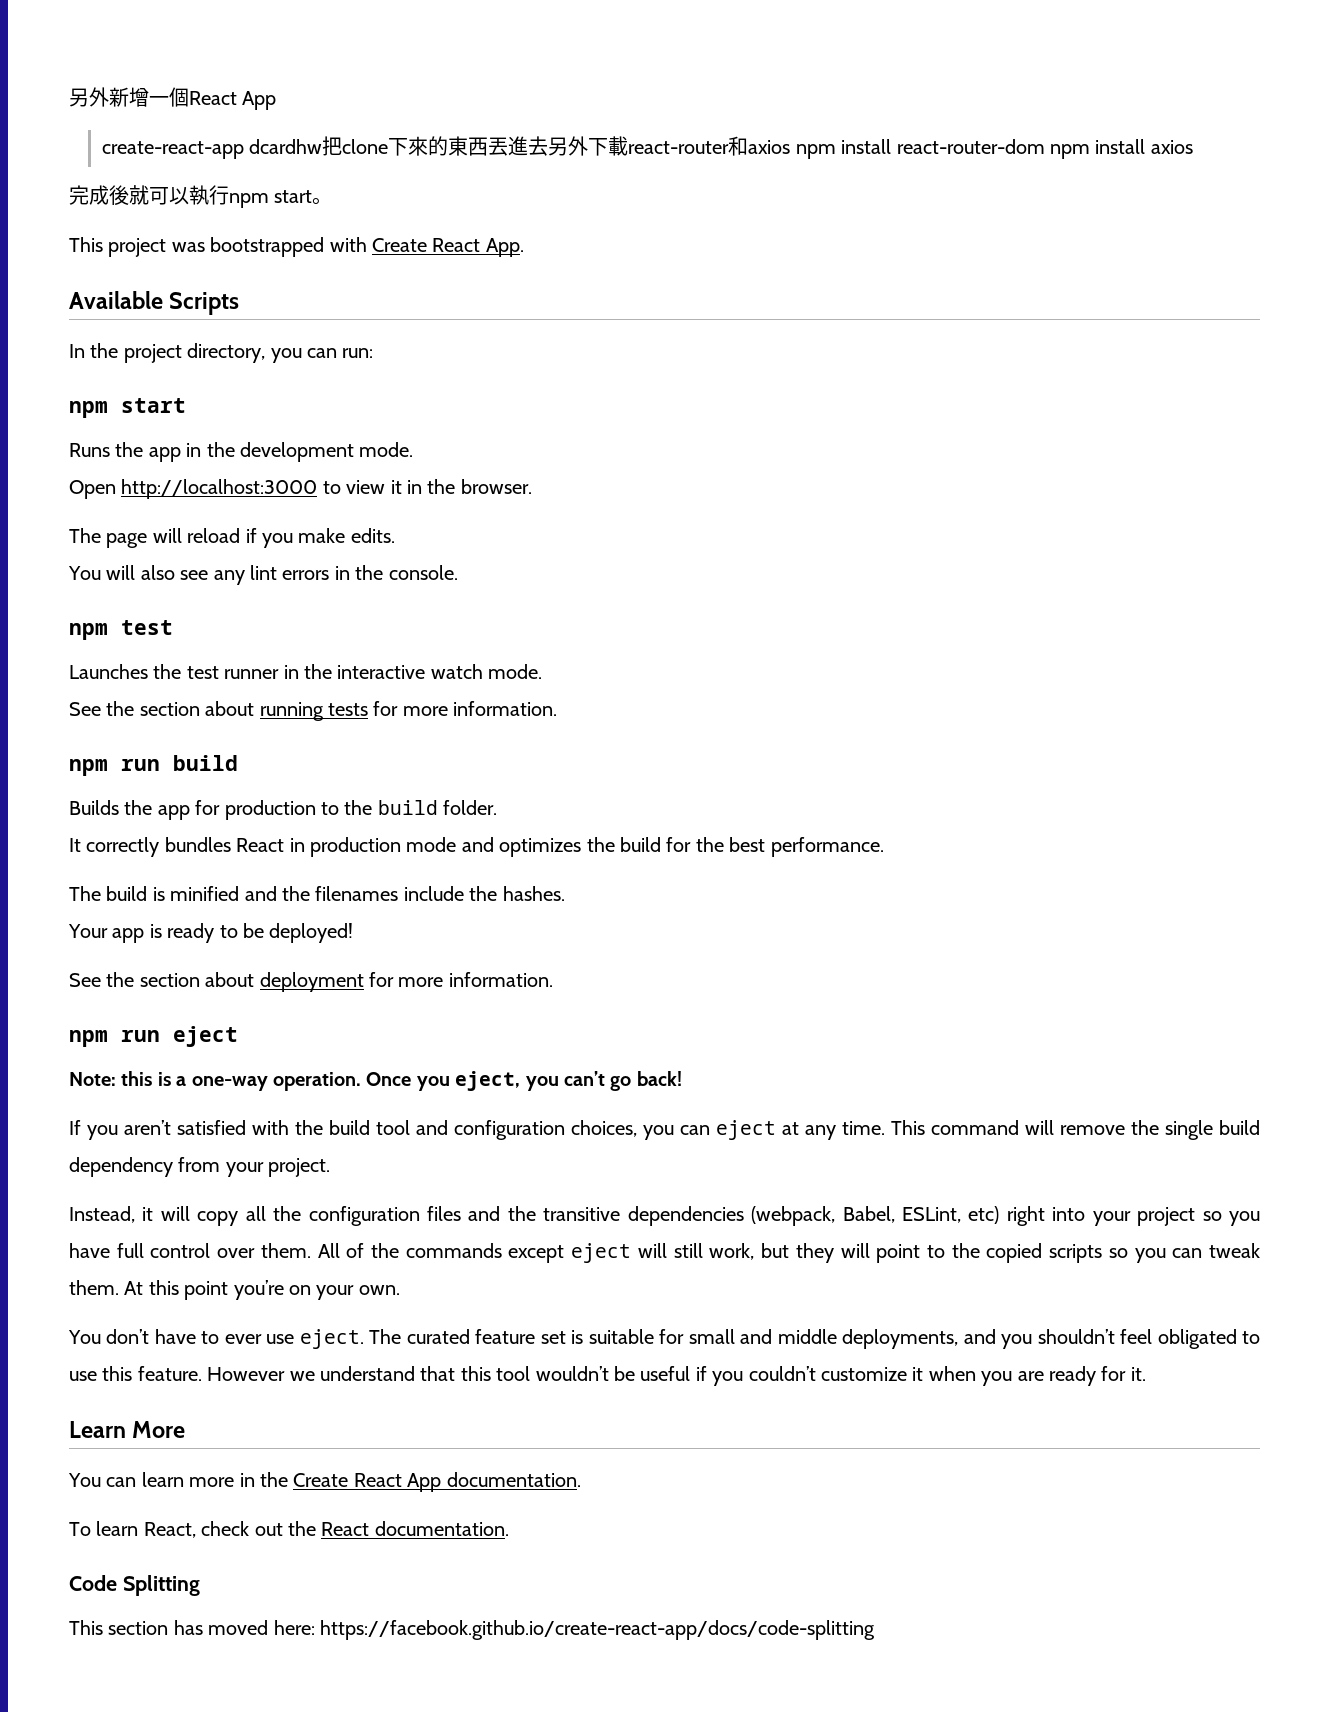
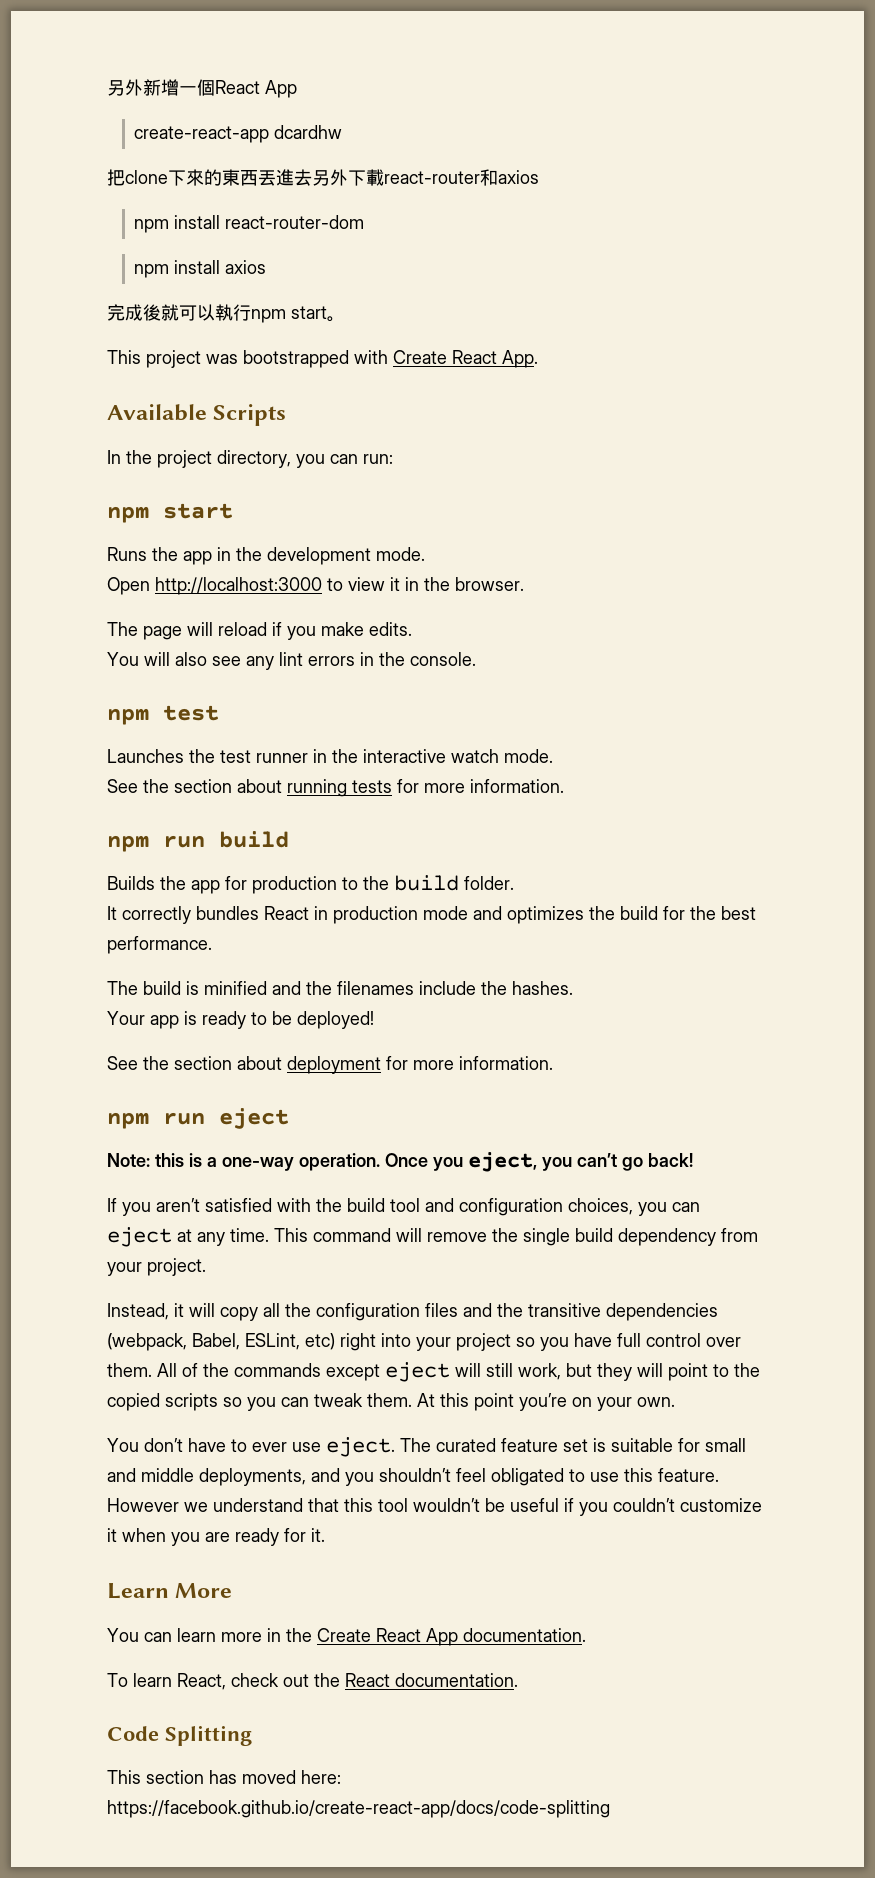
- create-react-app dcardhw把clone下來的東西丟進去另外下載react-router和axios npm install react-router-dom npm install axios
+ create-react-app dcardhw
+ 把clone下來的東西丟進去另外下載react-router和axios
+ npm install react-router-dom
+ npm install axios

